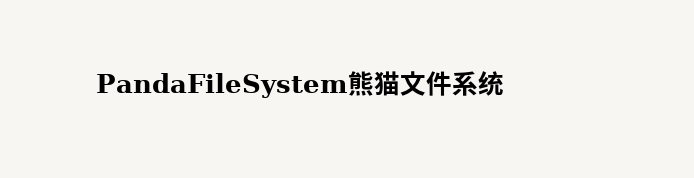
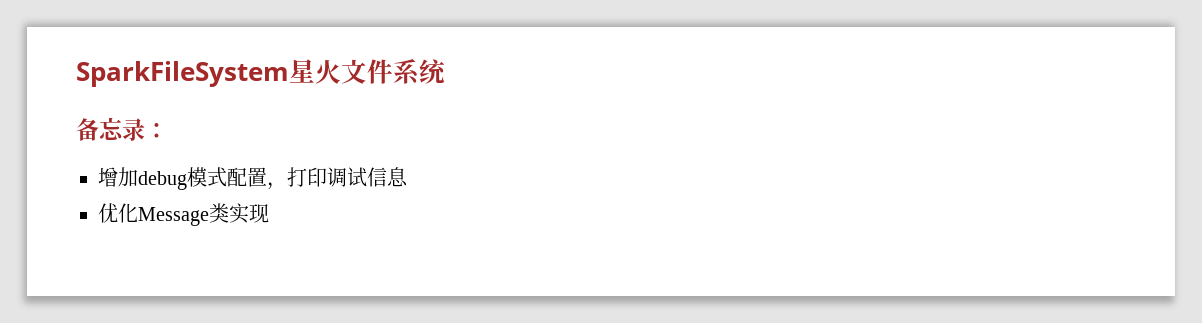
- PandaFileSystem熊猫文件系统
+ SparkFileSystem星火文件系统
+ 备忘录：
+ 增加debug模式配置，打印调试信息
+ 优化Message类实现

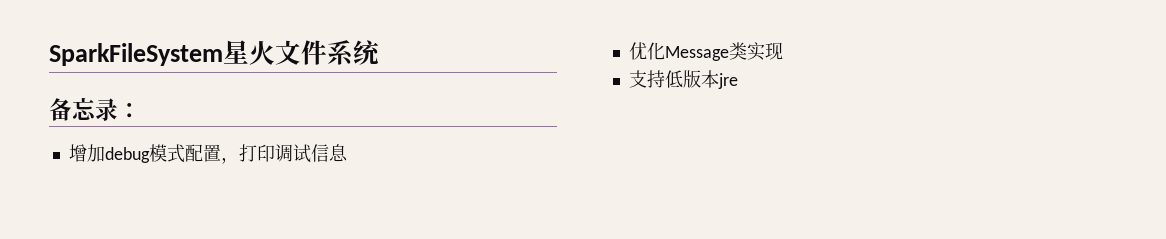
+ 支持低版本jre

